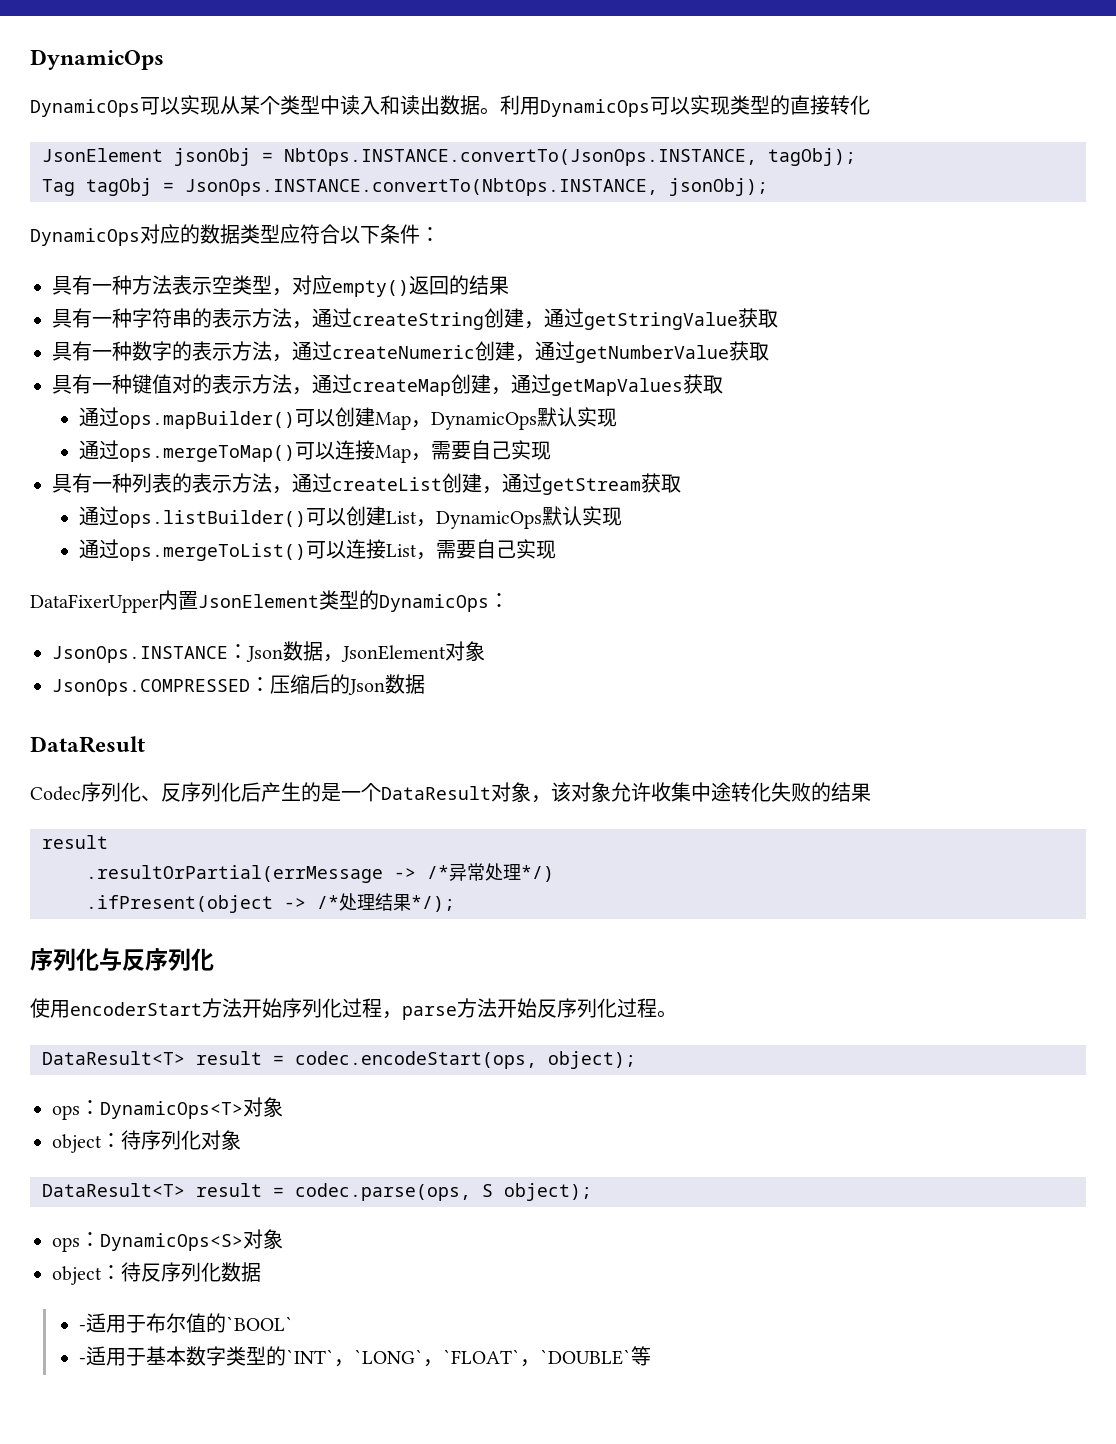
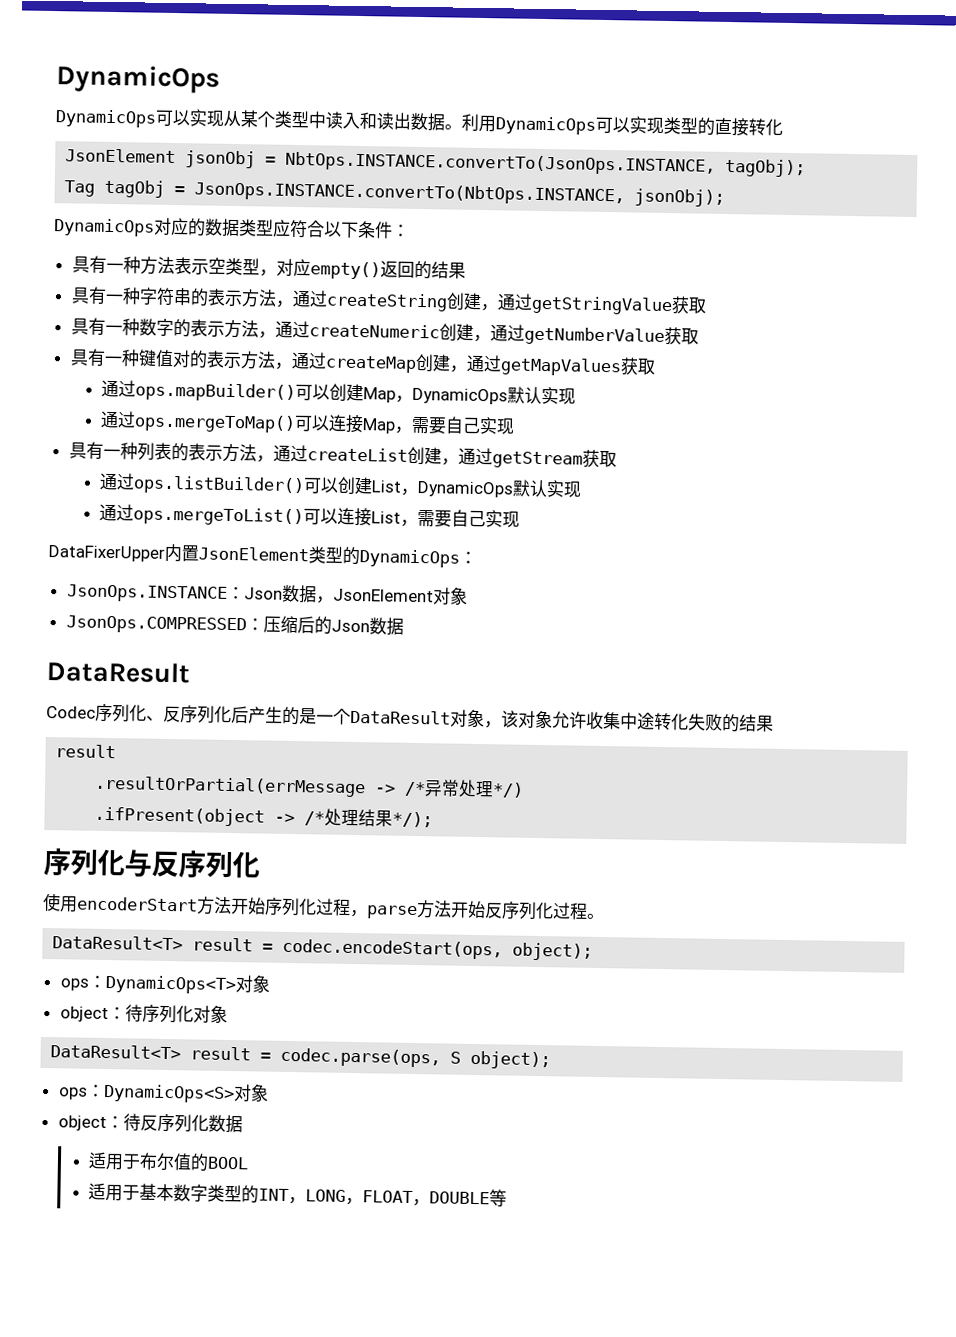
- -适用于布尔值的`BOOL`
- -适用于基本数字类型的`INT`，`LONG`，`FLOAT`，`DOUBLE`等
+ 适用于布尔值的BOOL
+ 适用于基本数字类型的INT，LONG，FLOAT，DOUBLE等

